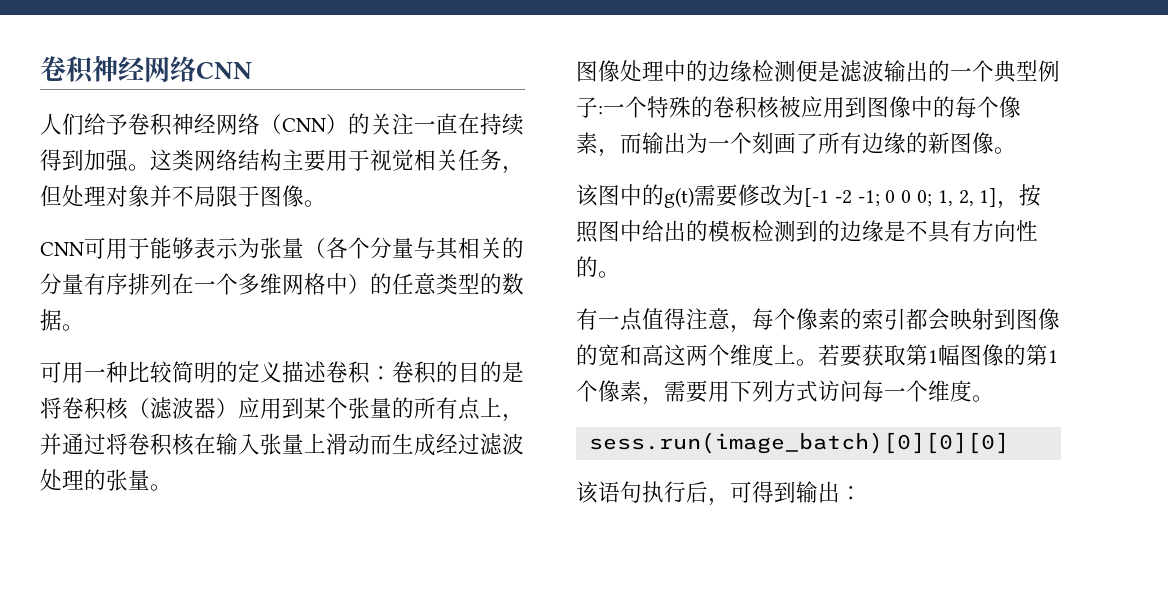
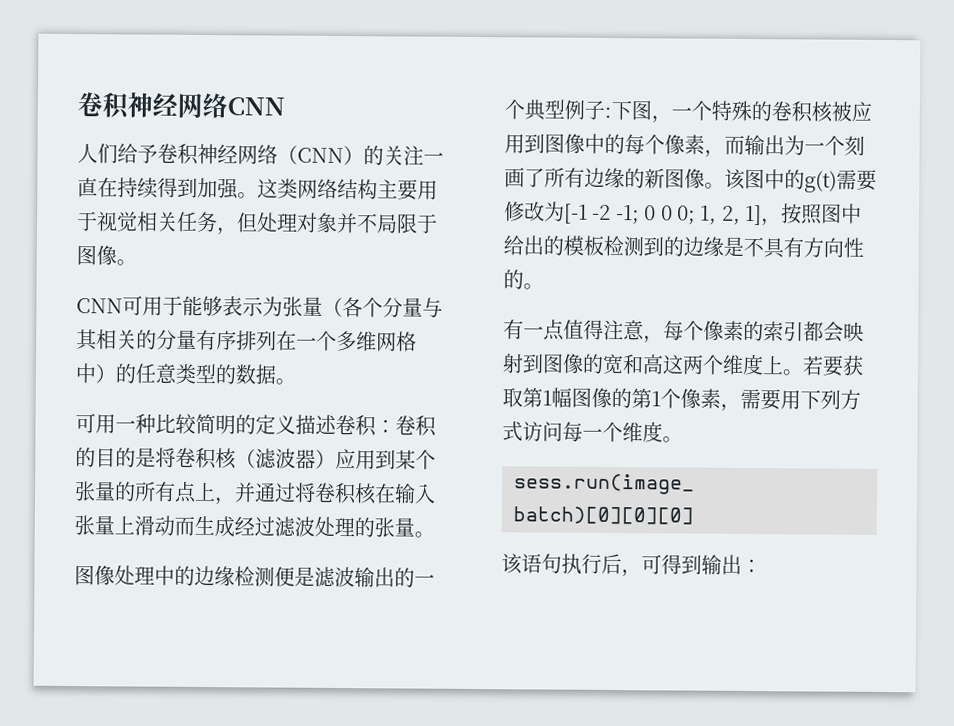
- 图像处理中的边缘检测便是滤波输出的一个典型例子:一个特殊的卷积核被应用到图像中的每个像素，而输出为一个刻画了所有边缘的新图像。
- 该图中的g(t)需要修改为[-1 -2 -1; 0 0 0; 1, 2, 1]，按照图中给出的模板检测到的边缘是不具有方向性的。
+ 图像处理中的边缘检测便是滤波输出的一个典型例子:下图，一个特殊的卷积核被应用到图像中的每个像素，而输出为一个刻画了所有边缘的新图像。该图中的g(t)需要修改为[-1 -2 -1; 0 0 0; 1, 2, 1]，按照图中给出的模板检测到的边缘是不具有方向性的。

